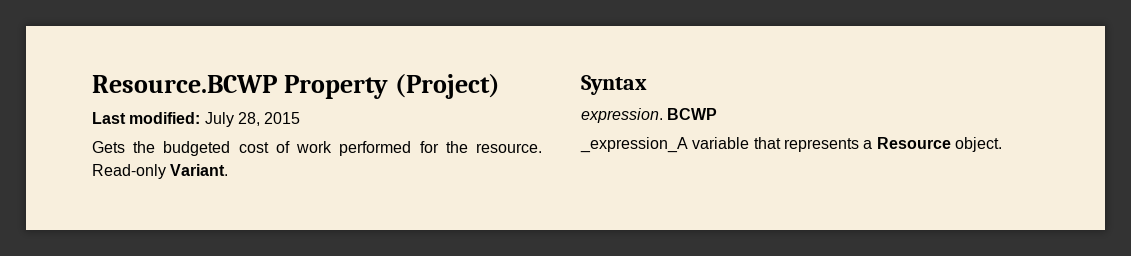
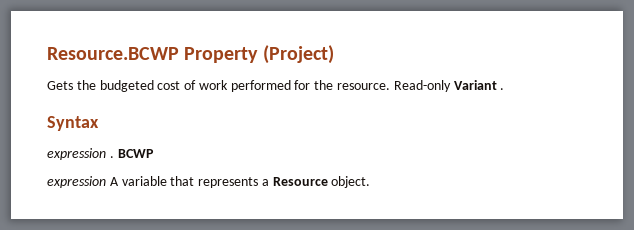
- Last modified: July 28, 2015
- Read-only Variant.
+ Read-only Variant .
- expression.
+ expression .
- _expression_A variable that represents a Resource object.
+ expression A variable that represents a Resource object.

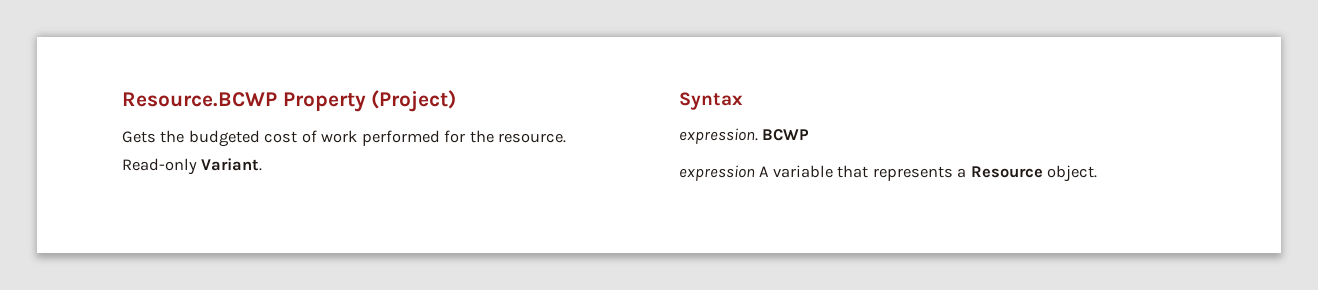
- Read-only Variant .
+ Read-only Variant.
- expression .
+ expression.

